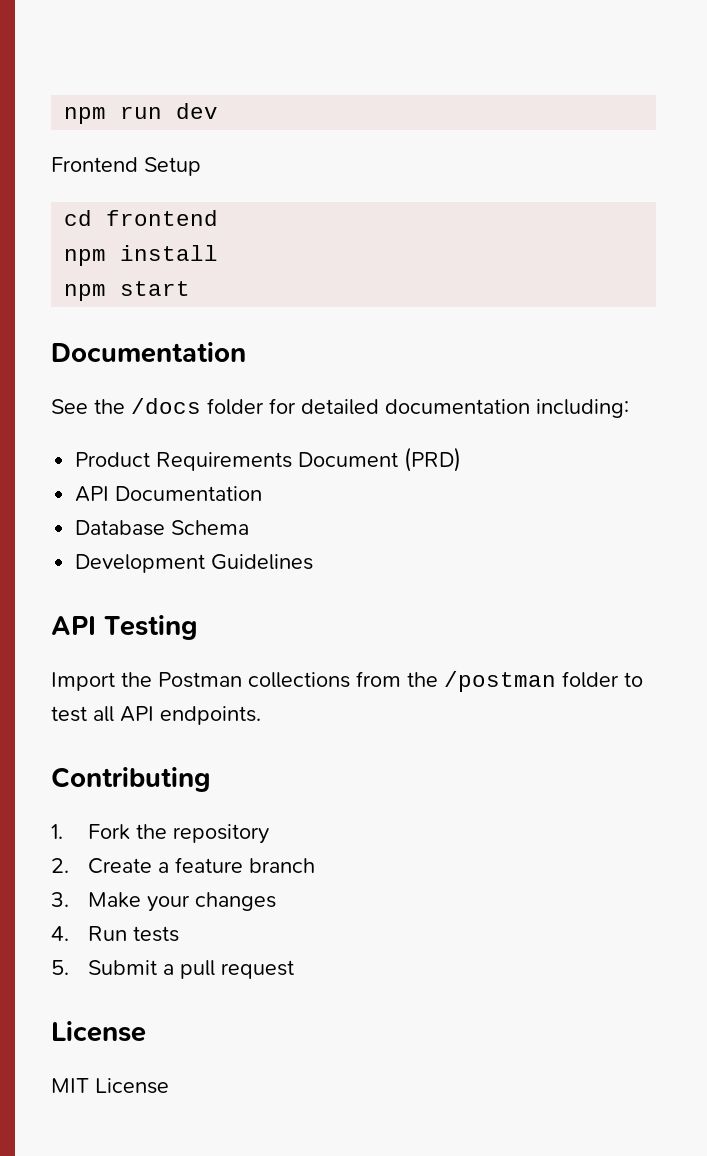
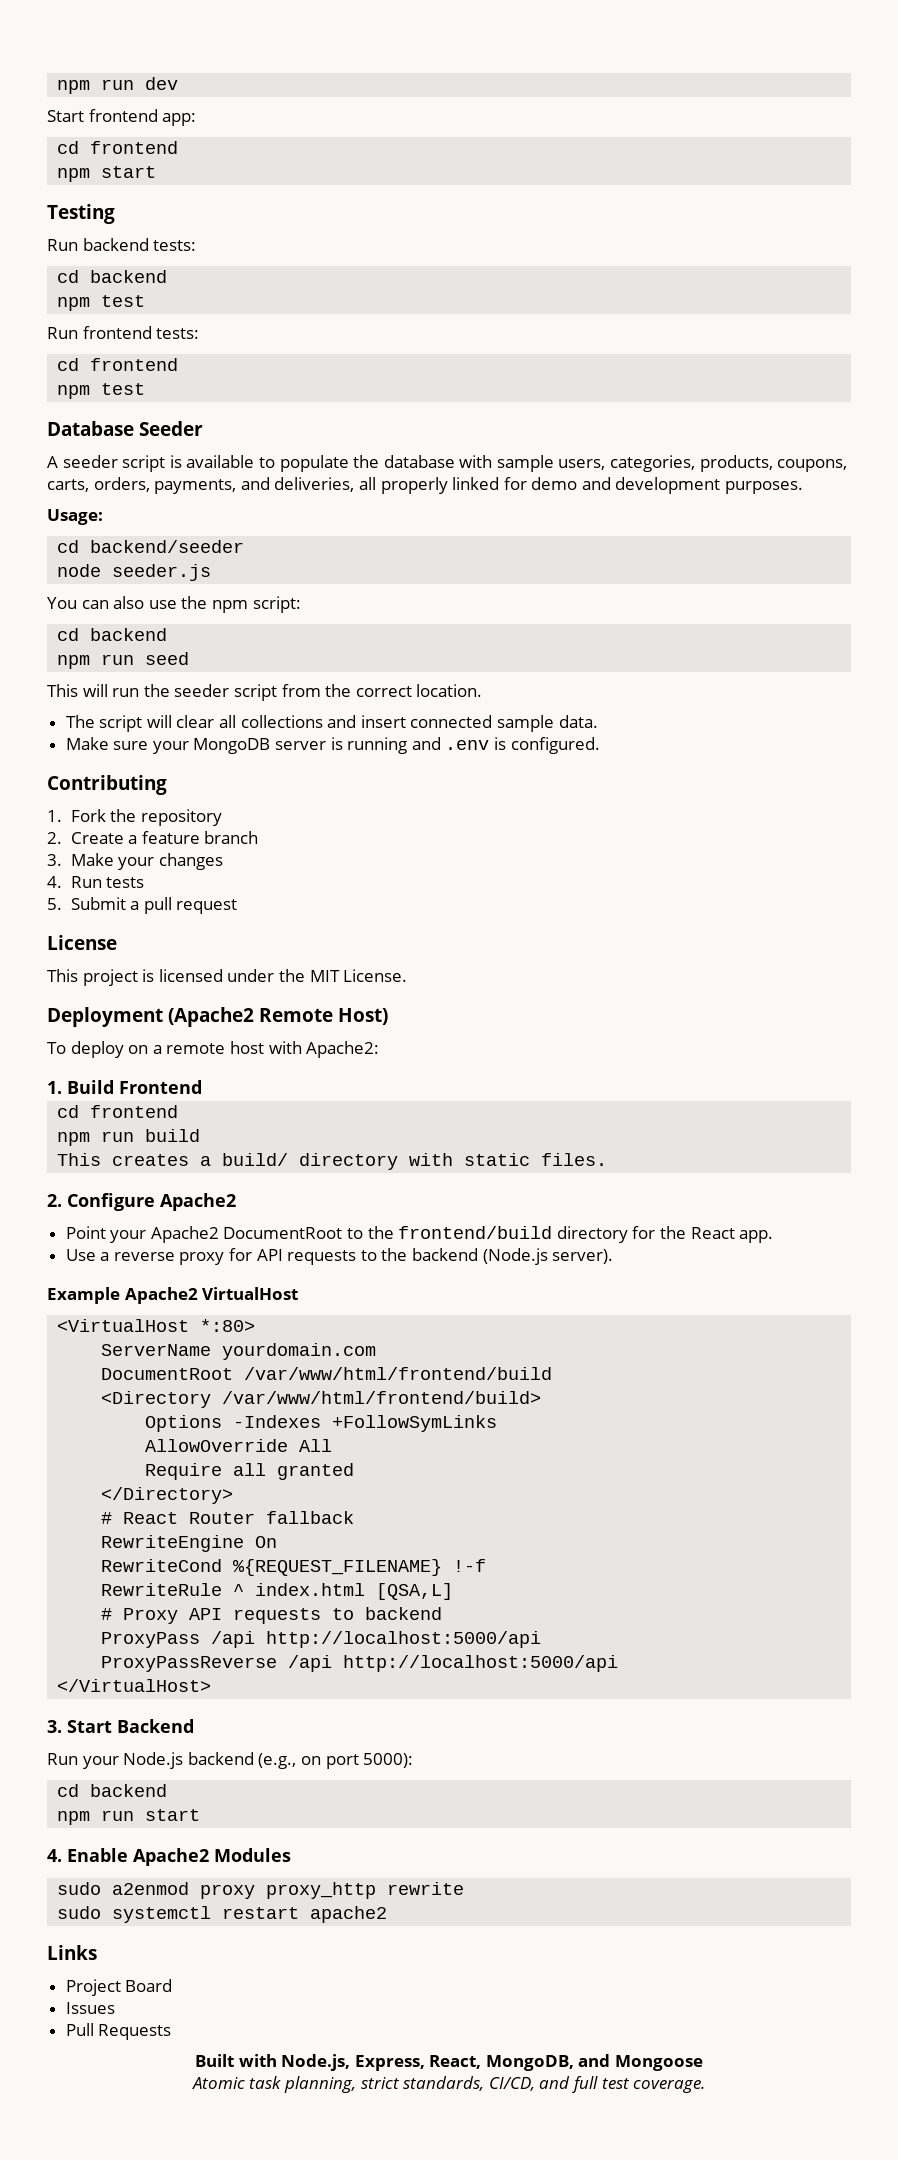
- Frontend Setup
+ Start frontend app:
  cd frontend
- npm install
  npm start
- Documentation
- See the /docs folder for detailed documentation including:
- Product Requirements Document (PRD)
- API Documentation
- Database Schema
- Development Guidelines
- API Testing
- Import the Postman collections from the /postman folder to test all API endpoints.
+ Testing
+ Run backend tests:
+ cd backend
+ npm test
+ Run frontend tests:
+ cd frontend
+ npm test
+ Database Seeder
+ A seeder script is available to populate the database with sample users, categories, products, coupons, carts, orders, payments, and deliveries, all properly linked for demo and development purposes.
+ Usage:
+ cd backend/seeder
+ node seeder.js
+ You can also use the npm script:
+ cd backend
+ npm run seed
+ This will run the seeder script from the correct location.
+ The script will clear all collections and insert connected sample data.
+ Make sure your MongoDB server is running and .env is configured.
- MIT License
+ This project is licensed under the MIT License.
+ Deployment (Apache2 Remote Host)
+ To deploy on a remote host with Apache2:
+ 1. Build Frontend
+ cd frontend
+ npm run build
+ This creates a build/ directory with static files.
+ 2. Configure Apache2
+ Point your Apache2 DocumentRoot to the frontend/build directory for the React app.
+ Use a reverse proxy for API requests to the backend (Node.js server).
+ Example Apache2 VirtualHost
+ <VirtualHost *:80>
+ ServerName yourdomain.com
+ DocumentRoot /var/www/html/frontend/build
+ <Directory /var/www/html/frontend/build>
+ Options -Indexes +FollowSymLinks
+ AllowOverride All
+ Require all granted
+ </Directory>
+ # React Router fallback
+ RewriteEngine On
+ RewriteCond %{REQUEST_FILENAME} !-f
+ RewriteRule ^ index.html [QSA,L]
+ # Proxy API requests to backend
+ ProxyPass /api http://localhost:5000/api
+ ProxyPassReverse /api http://localhost:5000/api
+ </VirtualHost>
+ 3. Start Backend
+ Run your Node.js backend (e.g., on port 5000):
+ cd backend
+ npm run start
+ 4. Enable Apache2 Modules
+ sudo a2enmod proxy proxy_http rewrite
+ sudo systemctl restart apache2
+ Links
+ Project Board
+ Issues
+ Pull Requests
+ Built with Node.js, Express, React, MongoDB, and Mongoose
+ Atomic task planning, strict standards, CI/CD, and full test coverage.

